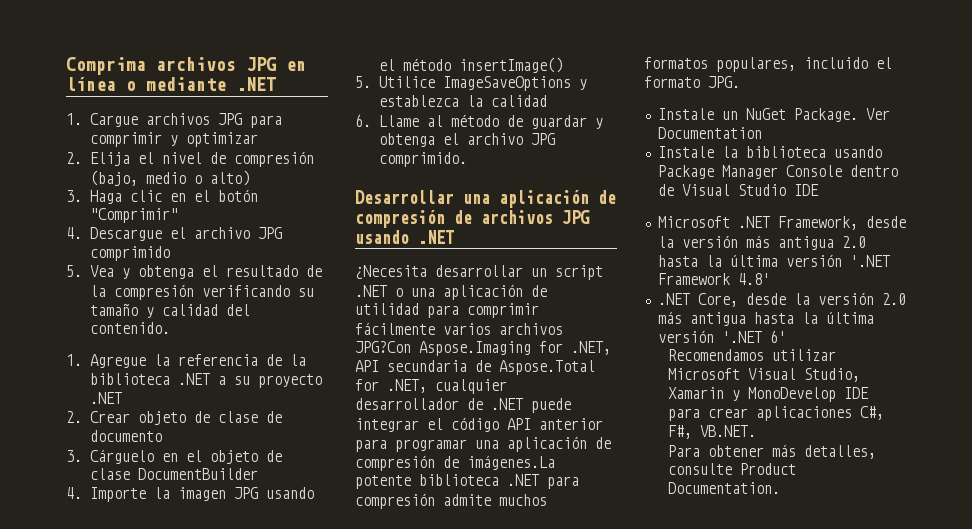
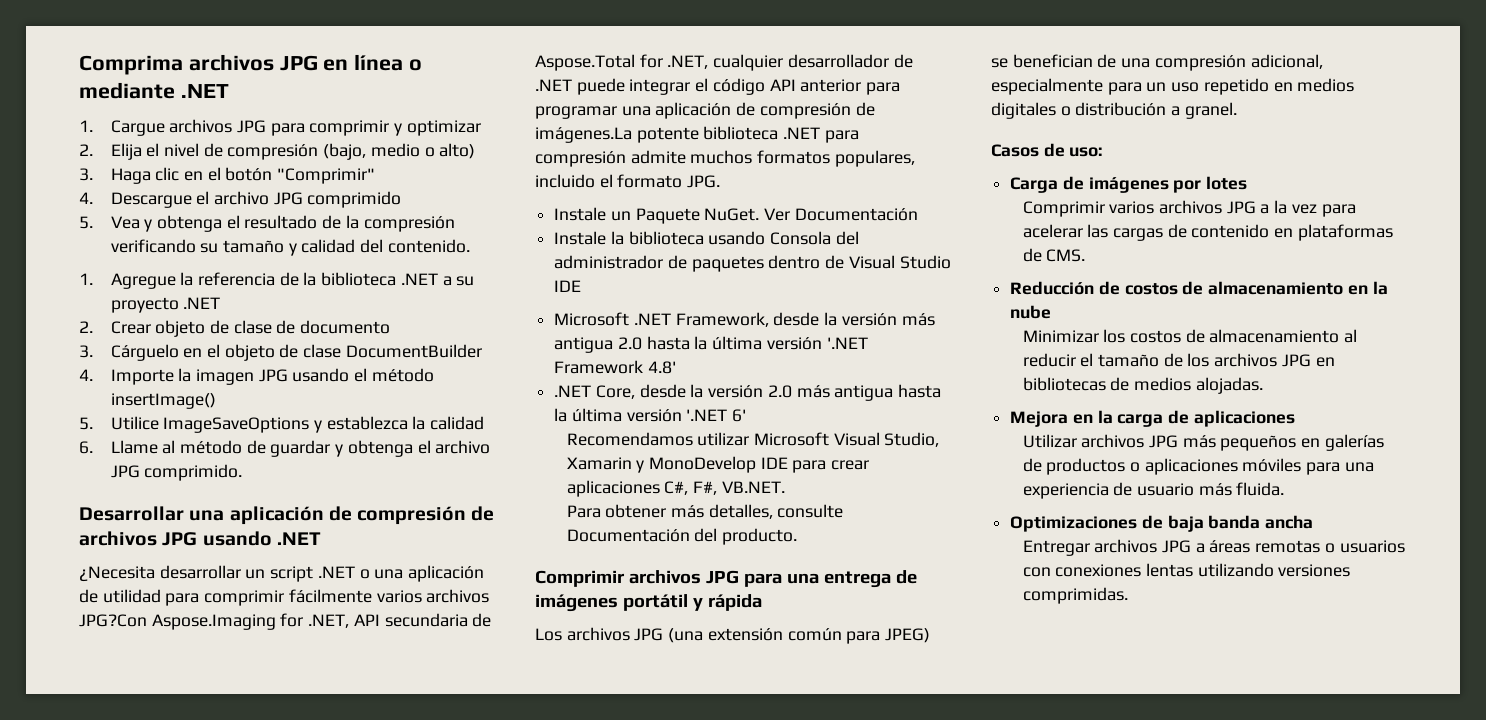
- Instale un NuGet Package. Ver Documentation
+ Instale un Paquete NuGet. Ver Documentación
- Instale la biblioteca usando Package Manager Console dentro de Visual Studio IDE
+ Instale la biblioteca usando Consola del administrador de paquetes dentro de Visual Studio IDE
- Para obtener más detalles, consulte Product Documentation.
+ Para obtener más detalles, consulte Documentación del producto.
+ Comprimir archivos JPG para una entrega de imágenes portátil y rápida
+ Los archivos JPG (una extensión común para JPEG) se benefician de una compresión adicional, especialmente para un uso repetido en medios digitales o distribución a granel.
+ Casos de uso:
+ Carga de imágenes por lotes
+ Comprimir varios archivos JPG a la vez para acelerar las cargas de contenido en plataformas de CMS.
+ Reducción de costos de almacenamiento en la nube
+ Minimizar los costos de almacenamiento al reducir el tamaño de los archivos JPG en bibliotecas de medios alojadas.
+ Mejora en la carga de aplicaciones
+ Utilizar archivos JPG más pequeños en galerías de productos o aplicaciones móviles para una experiencia de usuario más fluida.
+ Optimizaciones de baja banda ancha
+ Entregar archivos JPG a áreas remotas o usuarios con conexiones lentas utilizando versiones comprimidas.

